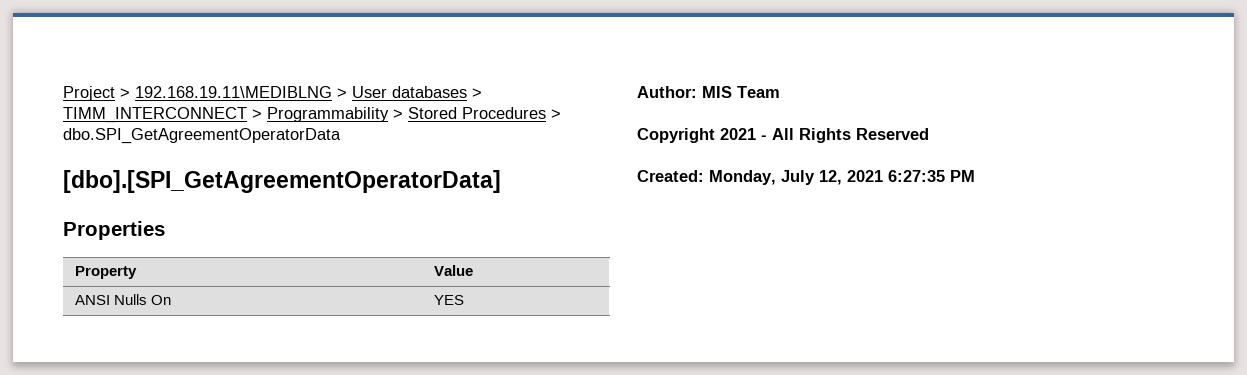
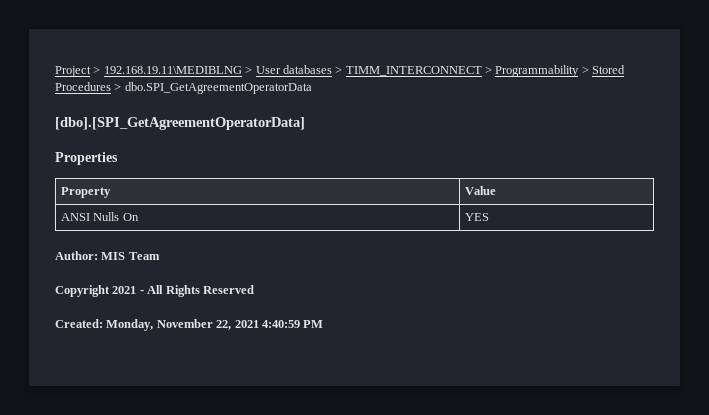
- Created: Monday, July 12, 2021 6:27:35 PM
+ Created: Monday, November 22, 2021 4:40:59 PM

